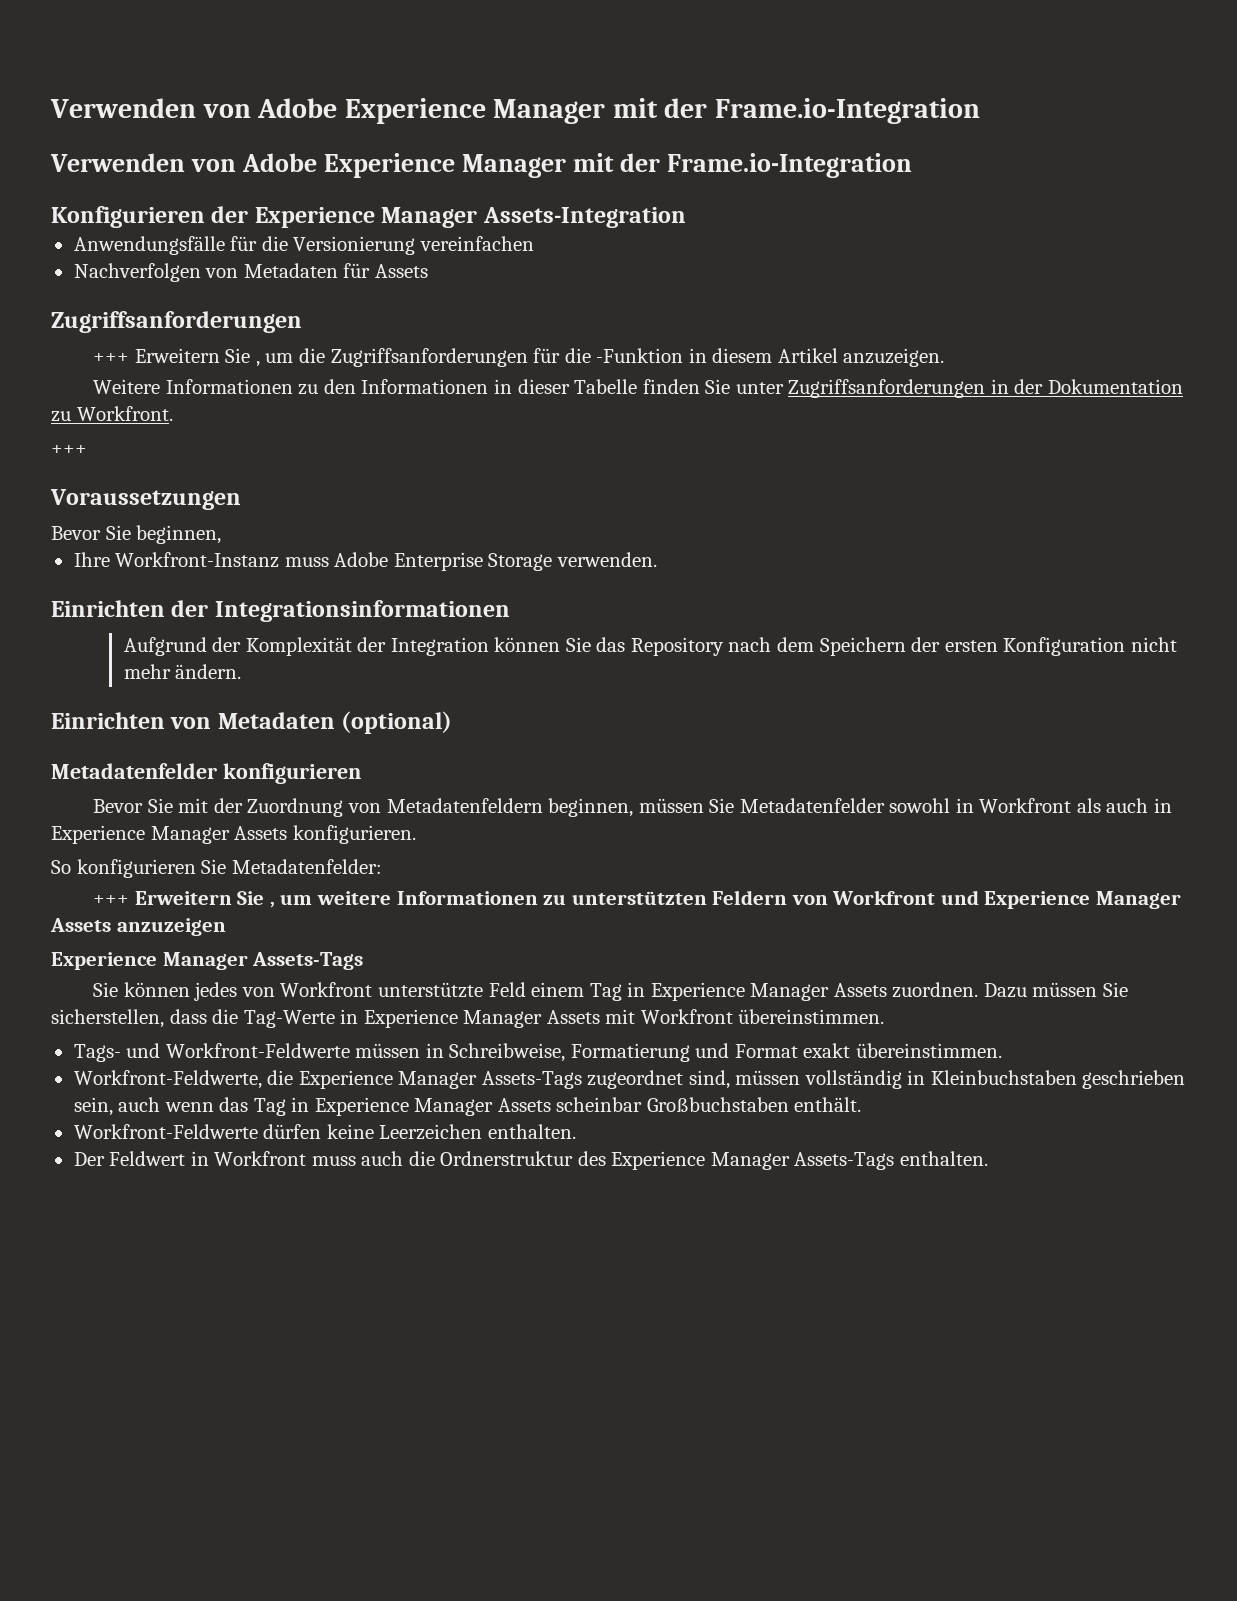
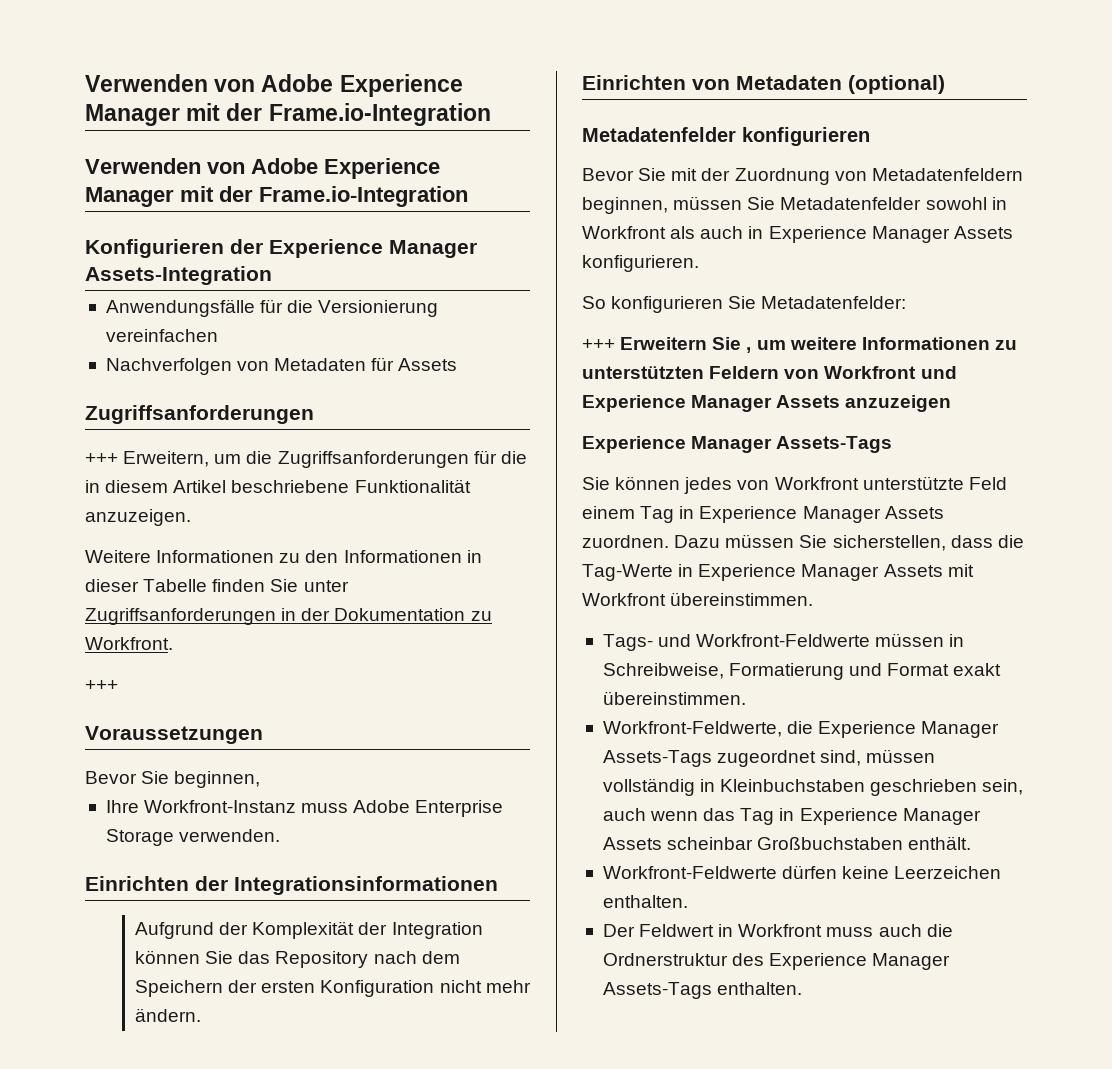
- +++ Erweitern Sie , um die Zugriffsanforderungen für die -Funktion in diesem Artikel anzuzeigen.
+ +++ Erweitern, um die Zugriffsanforderungen für die in diesem Artikel beschriebene Funktionalität anzuzeigen.

